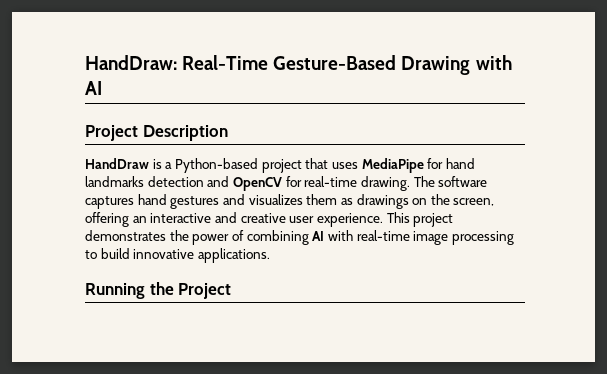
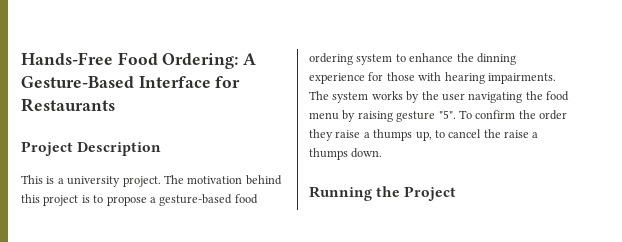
- HandDraw: Real-Time Gesture-Based Drawing with AI
+ Hands-Free Food Ordering: A Gesture-Based Interface for Restaurants
- HandDraw is a Python-based project that uses MediaPipe for hand landmarks detection and OpenCV for real-time drawing. The software captures hand gestures and visualizes them as drawings on the screen, offering an interactive and creative user experience. This project demonstrates the power of combining AI with real-time image processing to build innovative applications.
+ This is a university project. The motivation behind this project is to propose a gesture-based food ordering system to enhance the dinning experience for those with hearing impairments. The system works by the user navigating the food menu by raising gesture "5". To confirm the order they raise a thumps up, to cancel the raise a thumps down.

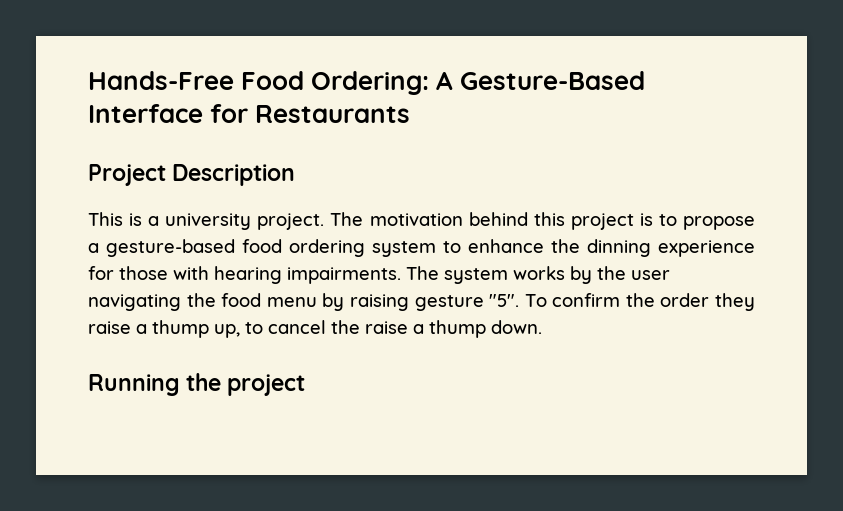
- To confirm the order they raise a thumps up, to cancel the raise a thumps down.
+ To confirm the order they raise a thump up, to cancel the raise a thump down.
- Running the Project
+ Running the project

